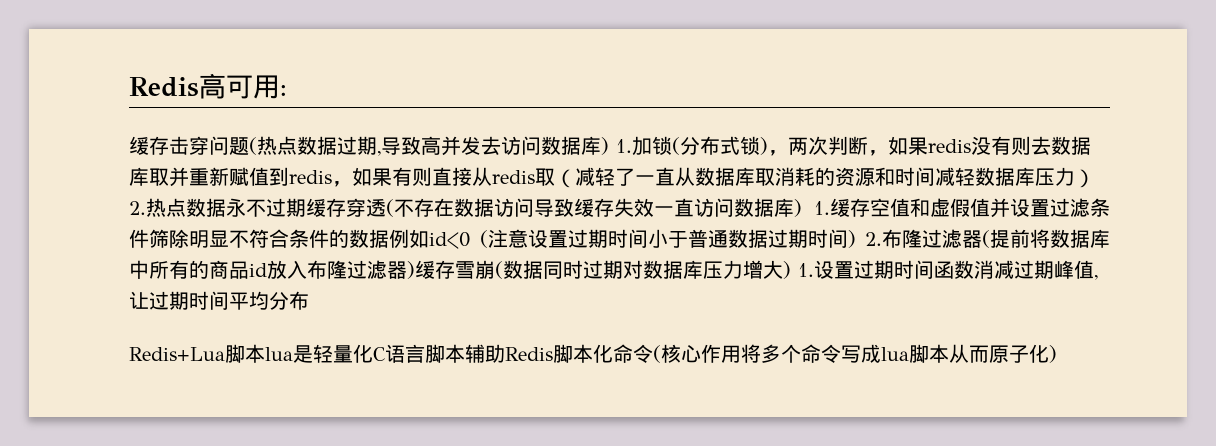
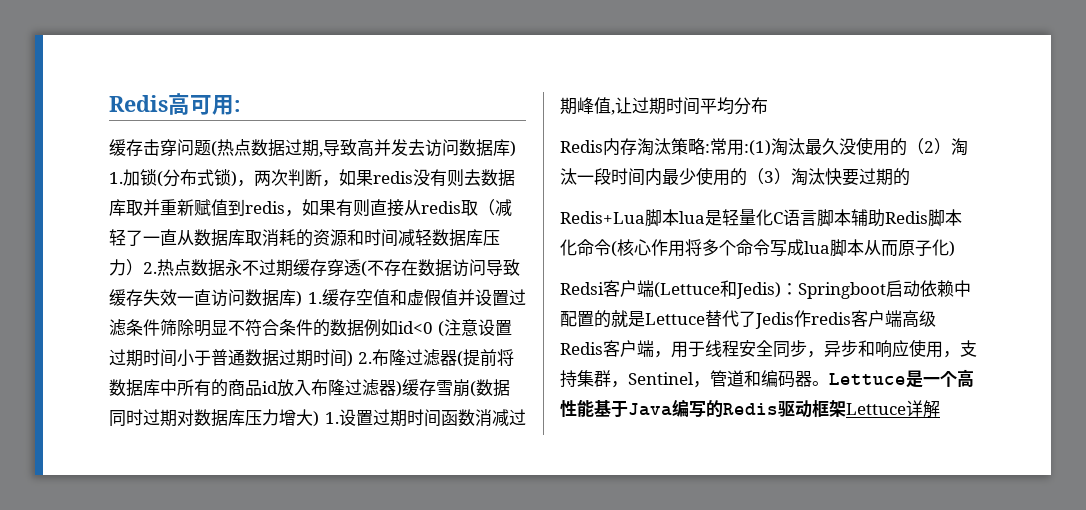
+ Redis内存淘汰策略:常用:(1)淘汰最久没使用的（2）淘汰一段时间内最少使用的（3）淘汰快要过期的
+ Redsi客户端(Lettuce和Jedis)：Springboot启动依赖中配置的就是Lettuce替代了Jedis作redis客户端高级Redis客户端，用于线程安全同步，异步和响应使用，支持集群，Sentinel，管道和编码器。Lettuce是一个高性能基于Java编写的Redis驱动框架Lettuce详解

